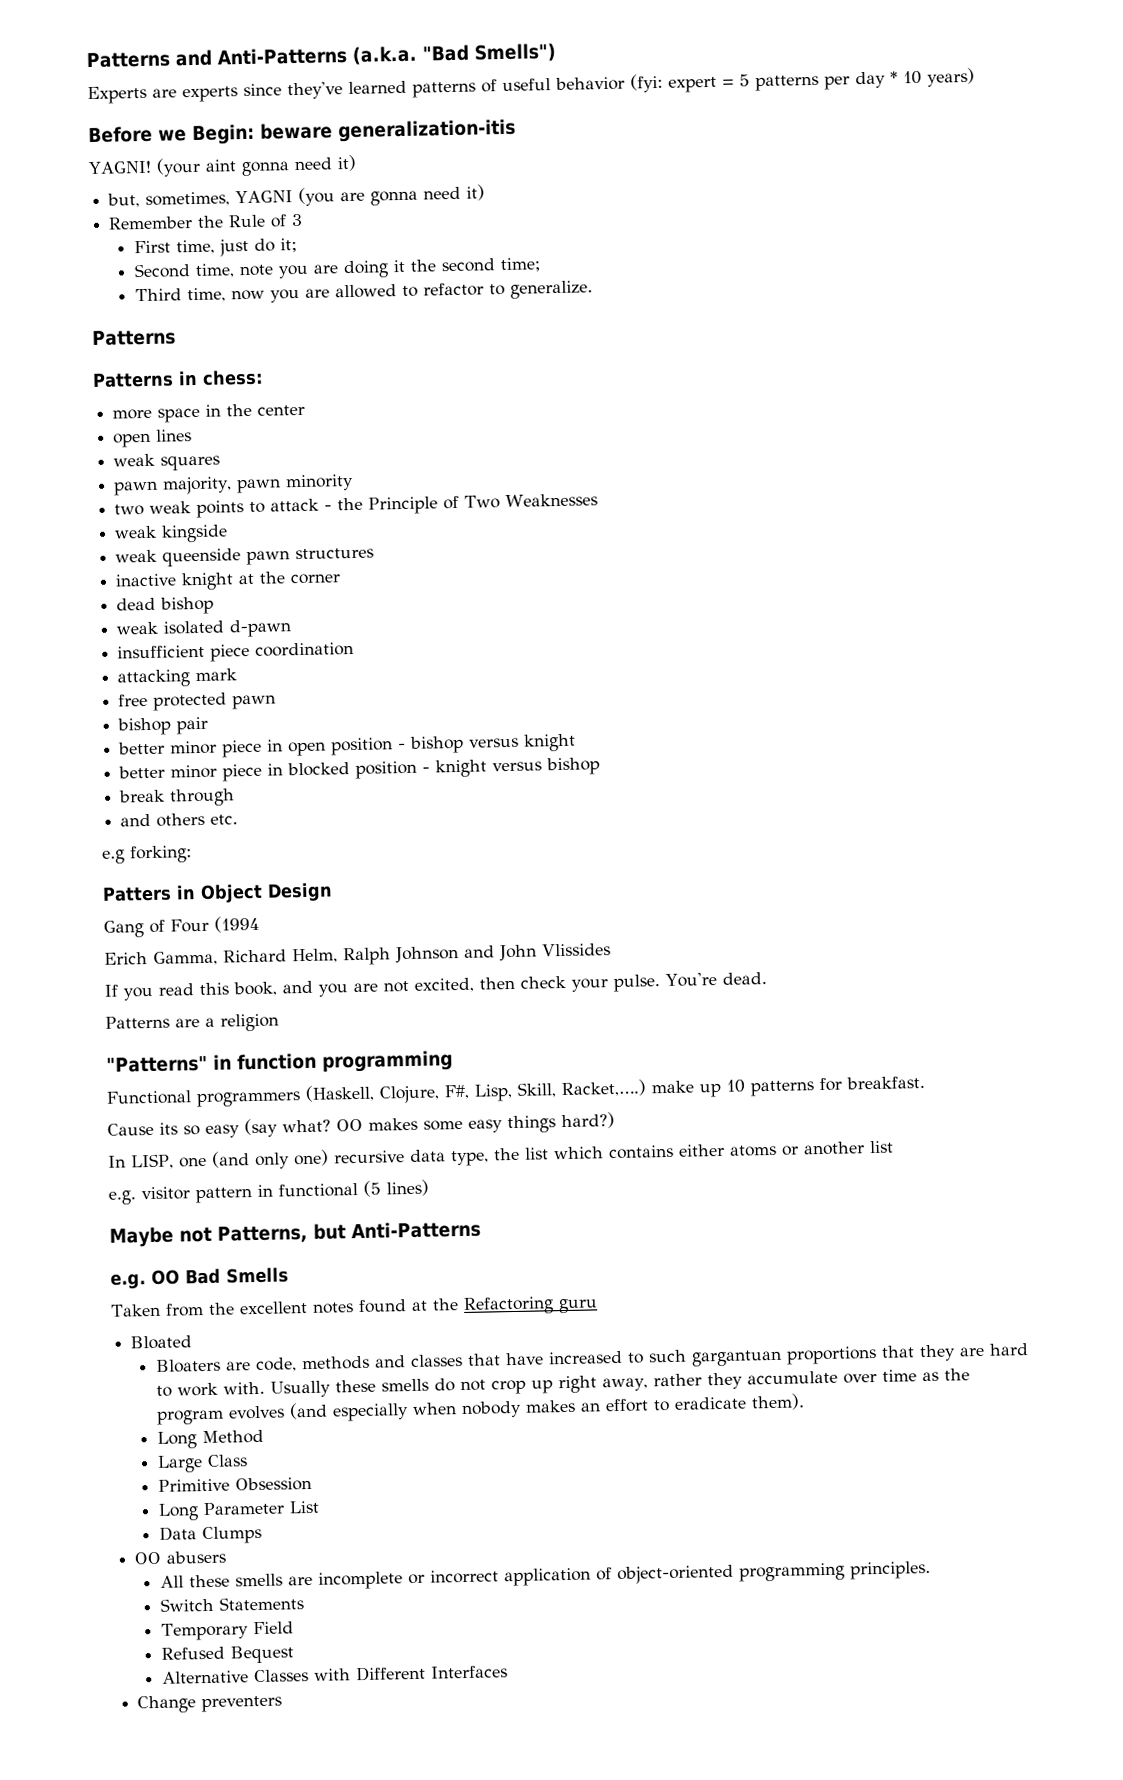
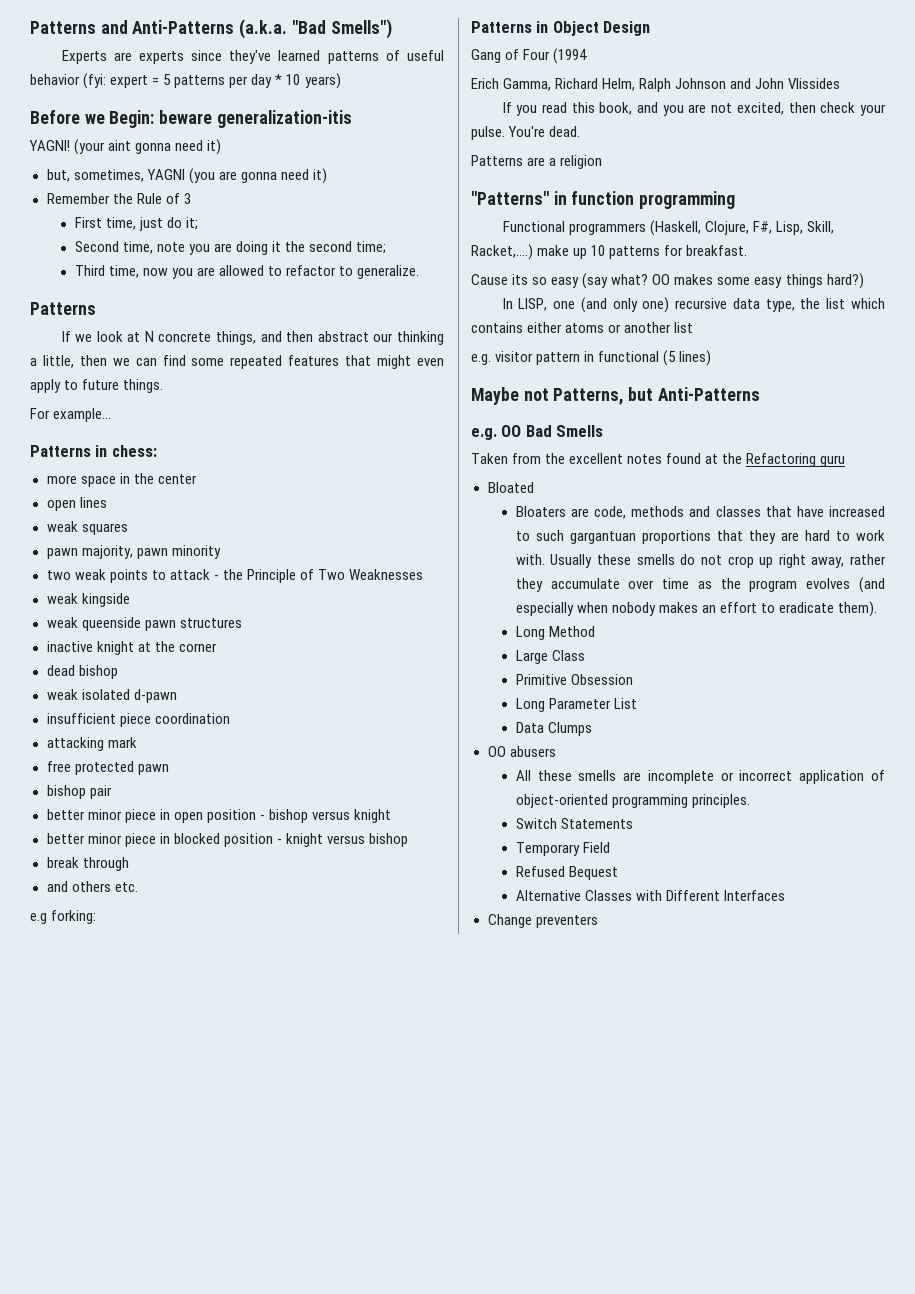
+ If we look at N concrete things, and then abstract our thinking a little, then we can find some repeated features that might even apply to future things.
+ For example...
- Patters in Object Design
+ Patterns in Object Design

